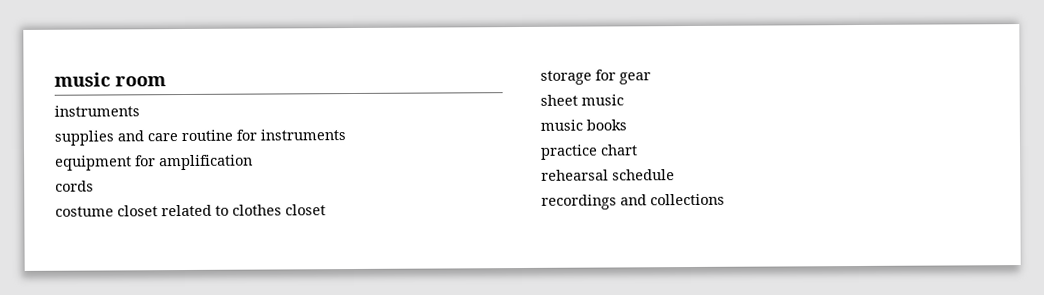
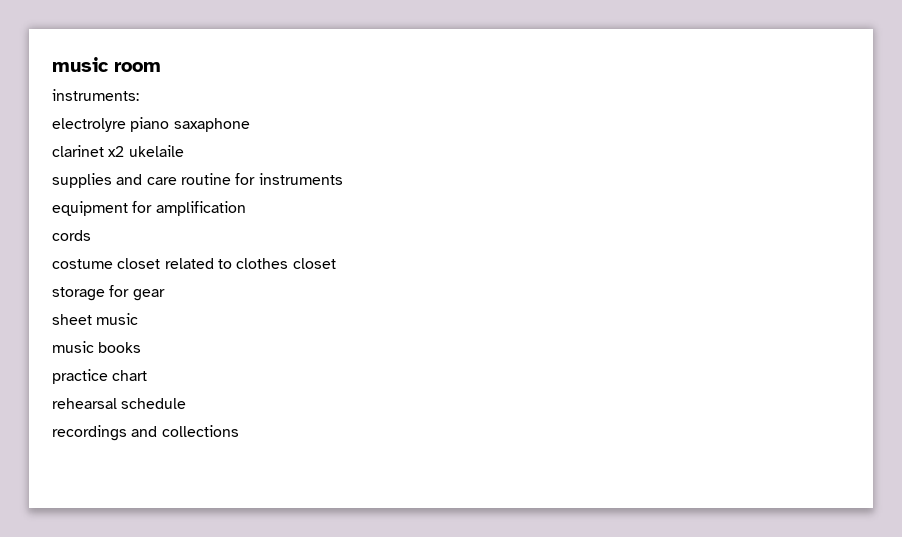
  music room
- instruments
+ instruments:
+ electrolyre piano saxaphone
+ clarinet x2 ukelaile

